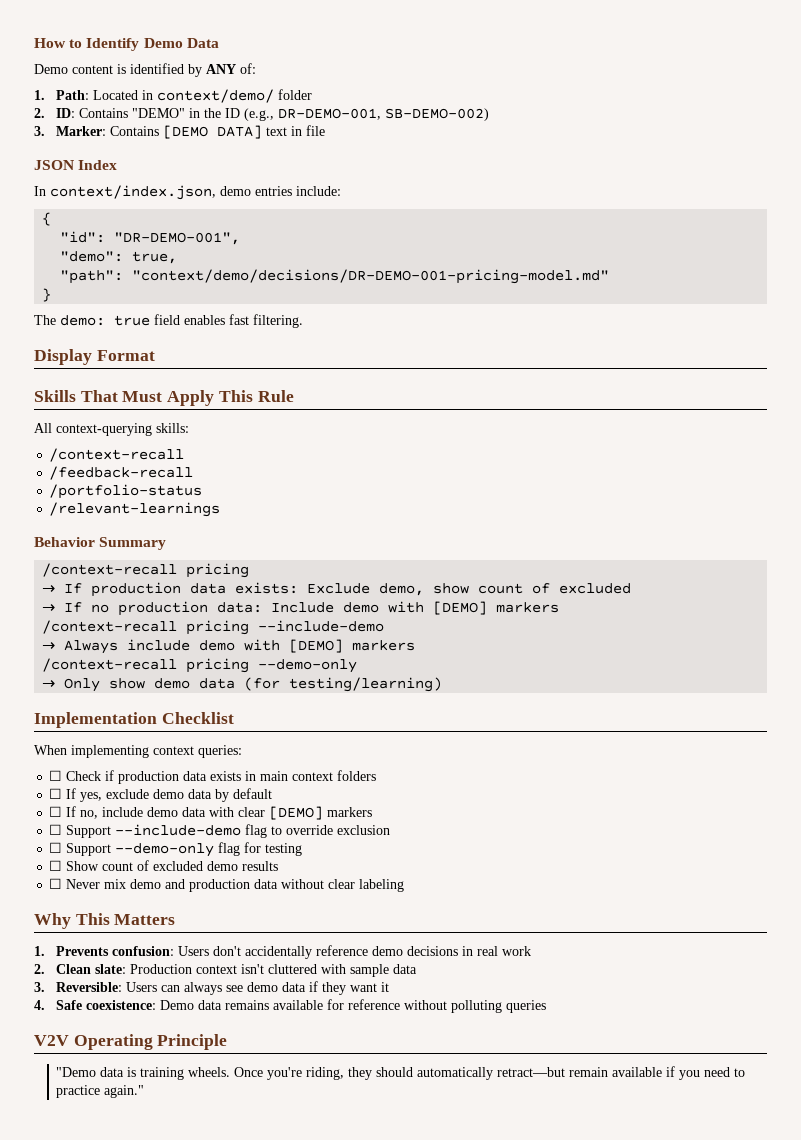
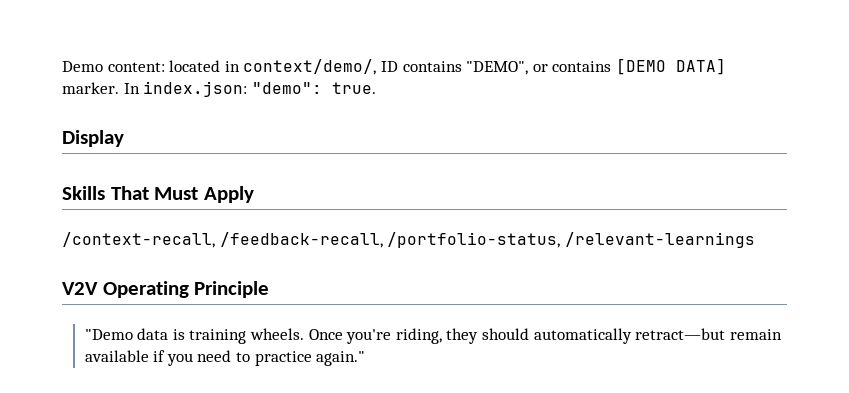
- How to Identify Demo Data
- Demo content is identified by ANY of:
- 1. Path: Located in context/demo/ folder
- 2. ID: Contains "DEMO" in the ID (e.g., DR-DEMO-001, SB-DEMO-002)
- 3. Marker: Contains [DEMO DATA] text in file
- JSON Index
- In context/index.json, demo entries include:
- {
- "id": "DR-DEMO-001",
- "demo": true,
- "path": "context/demo/decisions/DR-DEMO-001-pricing-model.md"
- }
- The demo: true field enables fast filtering.
+ Demo content: located in context/demo/, ID contains "DEMO", or contains [DEMO DATA] marker. In index.json: "demo": true.
- Display Format
+ Display
- Skills That Must Apply This Rule
- All context-querying skills:
- /context-recall
- /feedback-recall
- /portfolio-status
- /relevant-learnings
- Behavior Summary
- /context-recall pricing
- → If production data exists: Exclude demo, show count of excluded
- → If no production data: Include demo with [DEMO] markers
- /context-recall pricing --include-demo
- → Always include demo with [DEMO] markers
- /context-recall pricing --demo-only
- → Only show demo data (for testing/learning)
- Implementation Checklist
- When implementing context queries:
- ☐ Check if production data exists in main context folders
- ☐ If yes, exclude demo data by default
- ☐ If no, include demo data with clear [DEMO] markers
- ☐ Support --include-demo flag to override exclusion
- ☐ Support --demo-only flag for testing
- ☐ Show count of excluded demo results
- ☐ Never mix demo and production data without clear labeling
- Why This Matters
- 1. Prevents confusion: Users don't accidentally reference demo decisions in real work
- 2. Clean slate: Production context isn't cluttered with sample data
- 3. Reversible: Users can always see demo data if they want it
- 4. Safe coexistence: Demo data remains available for reference without polluting queries
+ Skills That Must Apply
+ /context-recall, /feedback-recall, /portfolio-status, /relevant-learnings

